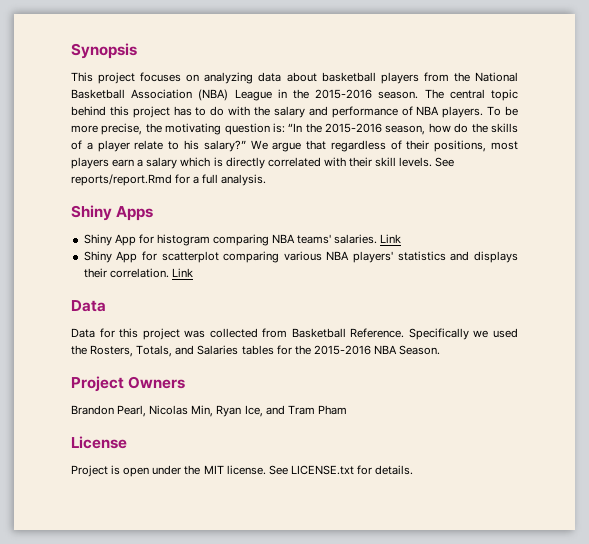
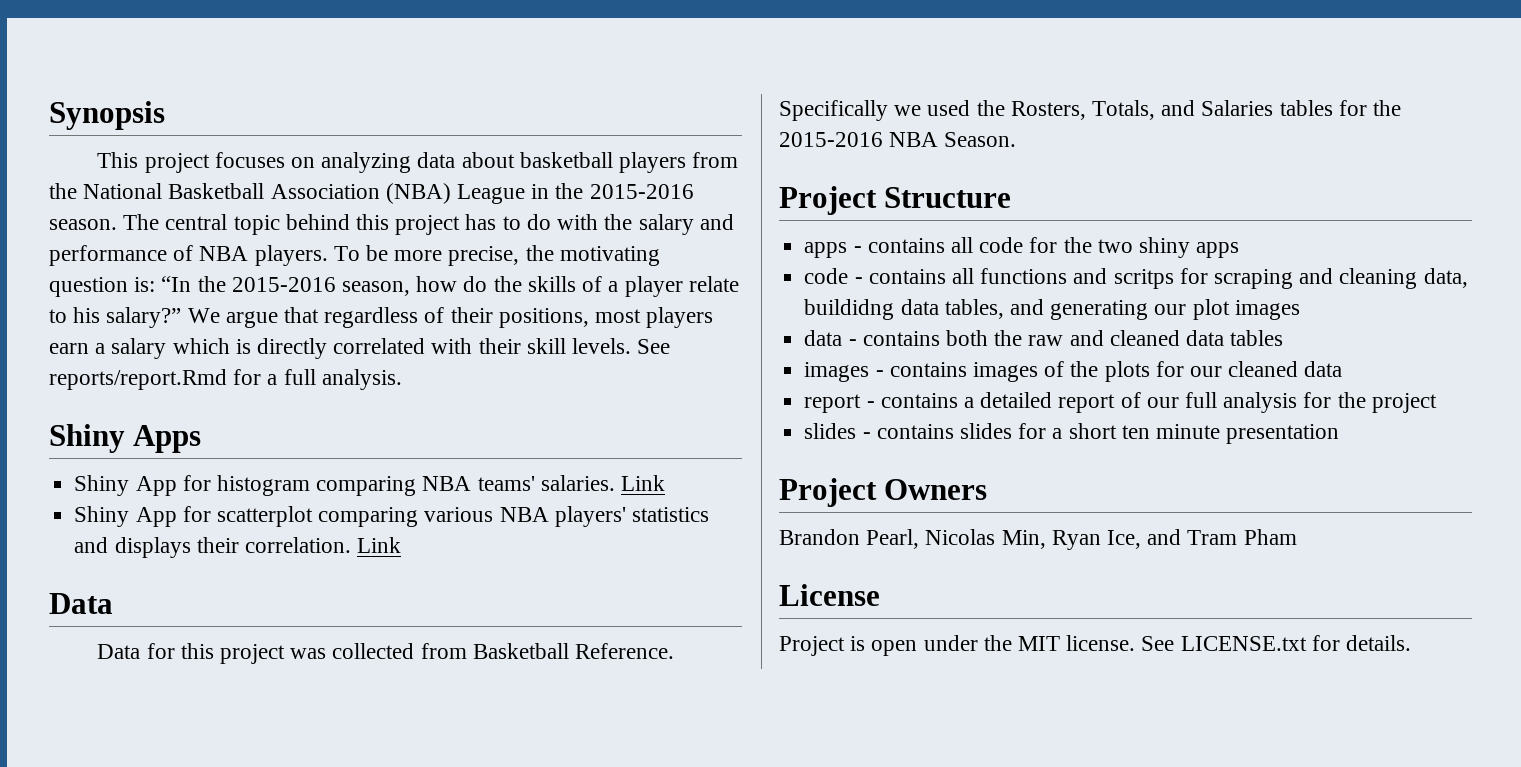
+ Project Structure
+ apps - contains all code for the two shiny apps
+ code - contains all functions and scritps for scraping and cleaning data, buildidng data tables, and generating our plot images
+ data - contains both the raw and cleaned data tables
+ images - contains images of the plots for our cleaned data
+ report - contains a detailed report of our full analysis for the project
+ slides - contains slides for a short ten minute presentation

